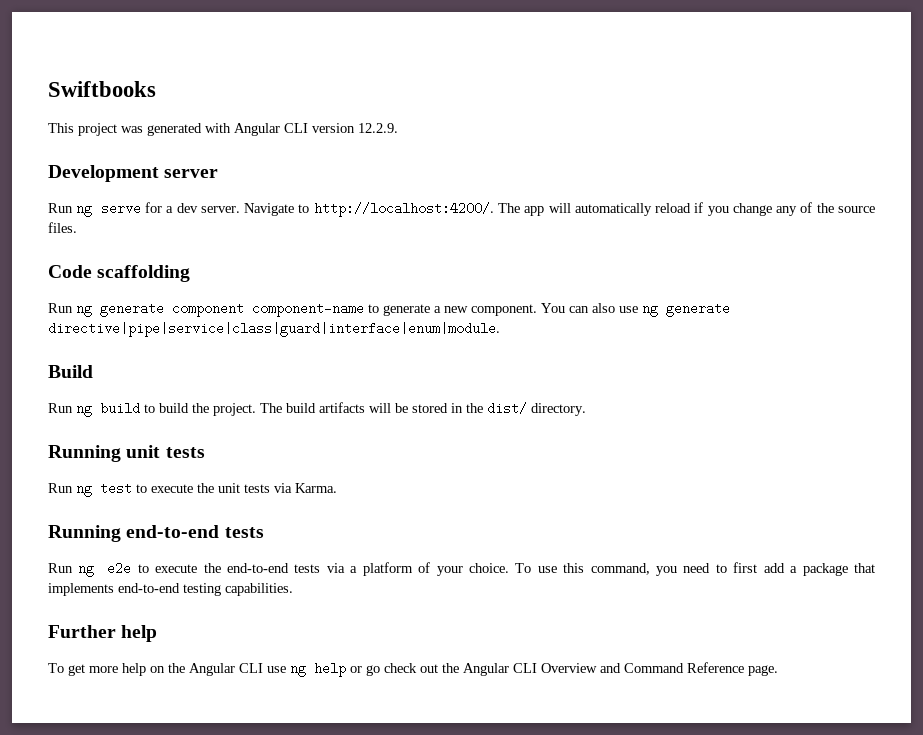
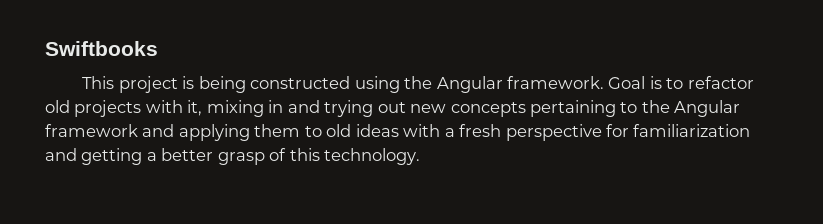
- This project was generated with Angular CLI version 12.2.9.
- Development server
- Run ng serve for a dev server. Navigate to http://localhost:4200/. The app will automatically reload if you change any of the source files.
- Code scaffolding
- Run ng generate component component-name to generate a new component. You can also use ng generate directive|pipe|service|class|guard|interface|enum|module.
- Build
- Run ng build to build the project. The build artifacts will be stored in the dist/ directory.
- Running unit tests
- Run ng test to execute the unit tests via Karma.
- Running end-to-end tests
- Run ng e2e to execute the end-to-end tests via a platform of your choice. To use this command, you need to first add a package that implements end-to-end testing capabilities.
- Further help
- To get more help on the Angular CLI use ng help or go check out the Angular CLI Overview and Command Reference page.
+ This project is being constructed using the Angular framework. Goal is to refactor old projects with it, mixing in and trying out new concepts pertaining to the Angular framework and applying them to old ideas with a fresh perspective for familiarization and getting a better grasp of this technology.

